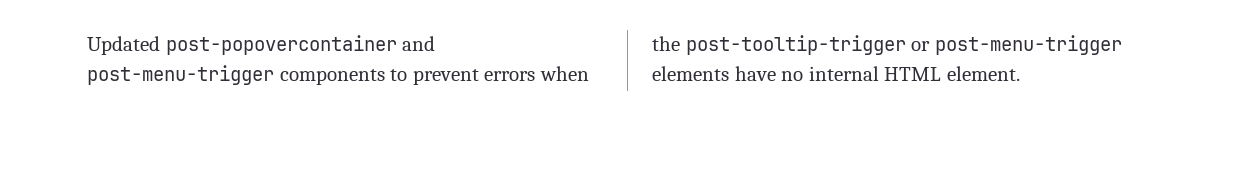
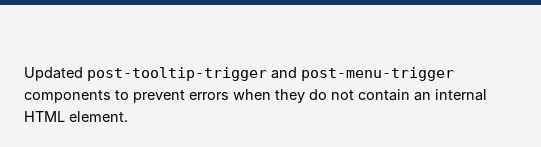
- Updated post-popovercontainer and post-menu-trigger components to prevent errors when the post-tooltip-trigger or post-menu-trigger elements have no internal HTML element.
+ Updated post-tooltip-trigger and post-menu-trigger components to prevent errors when they do not contain an internal HTML element.

